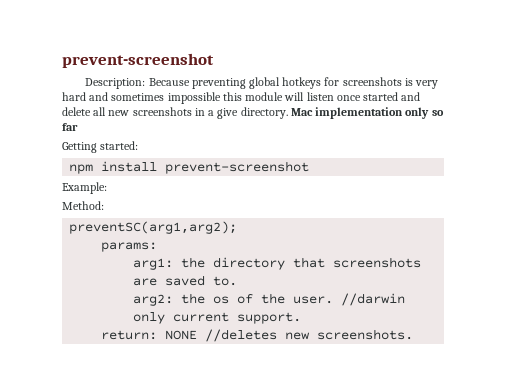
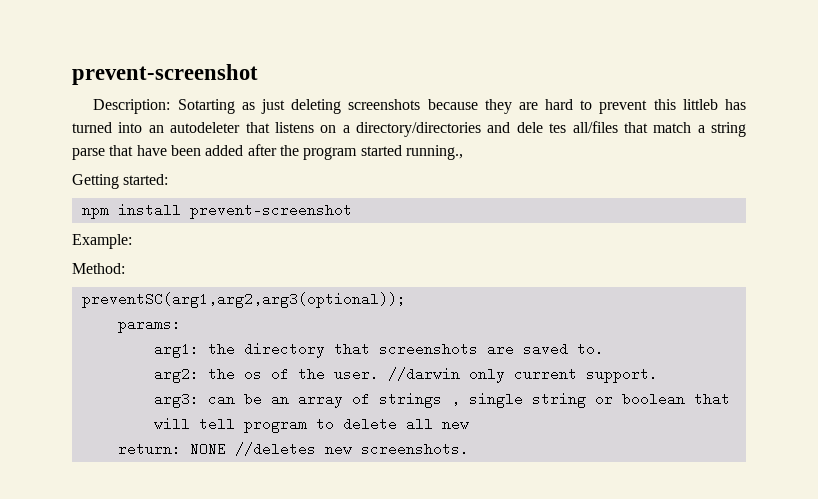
- Description: Because preventing global hotkeys for screenshots is very hard and sometimes impossible this module will listen once started and delete all new screenshots in a give directory. Mac implementation only so far
+ Description: Sotarting as just deleting screenshots because they are hard to prevent this littleb has turned into an autodeleter that listens on a directory/directories and dele tes all/files that match a string parse that have been added after the program started running.,
- preventSC(arg1,arg2);
+ preventSC(arg1,arg2,arg3(optional));
+ arg3: can be an array of strings , single string or boolean that will tell program to delete all new

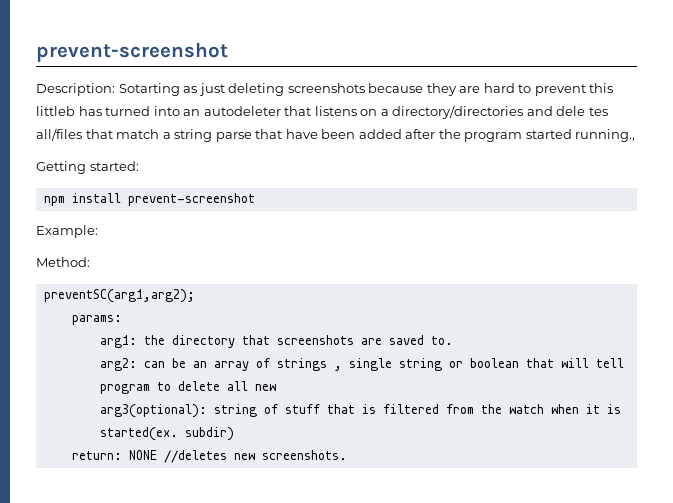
- preventSC(arg1,arg2,arg3(optional));
+ preventSC(arg1,arg2);
- arg2: the os of the user. //darwin only current support.
- arg3: can be an array of strings , single string or boolean that will tell program to delete all new
+ arg2: can be an array of strings , single string or boolean that will tell program to delete all new
+ arg3(optional): string of stuff that is filtered from the watch when it is started(ex. subdir)

